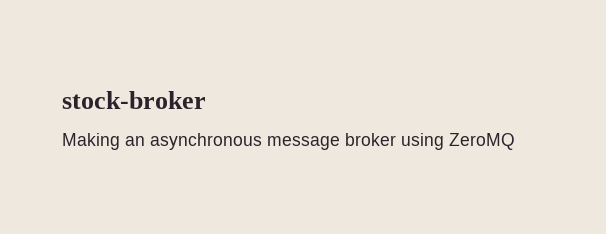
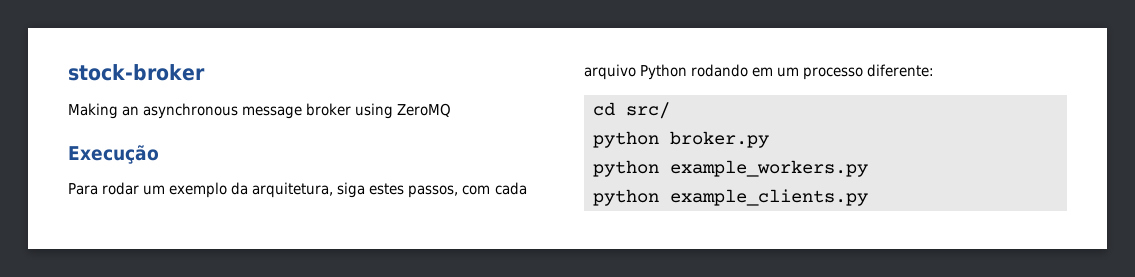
+ Execução
+ Para rodar um exemplo da arquitetura, siga estes passos, com cada arquivo Python rodando em um processo diferente:
+ cd src/
+ python broker.py
+ python example_workers.py
+ python example_clients.py

